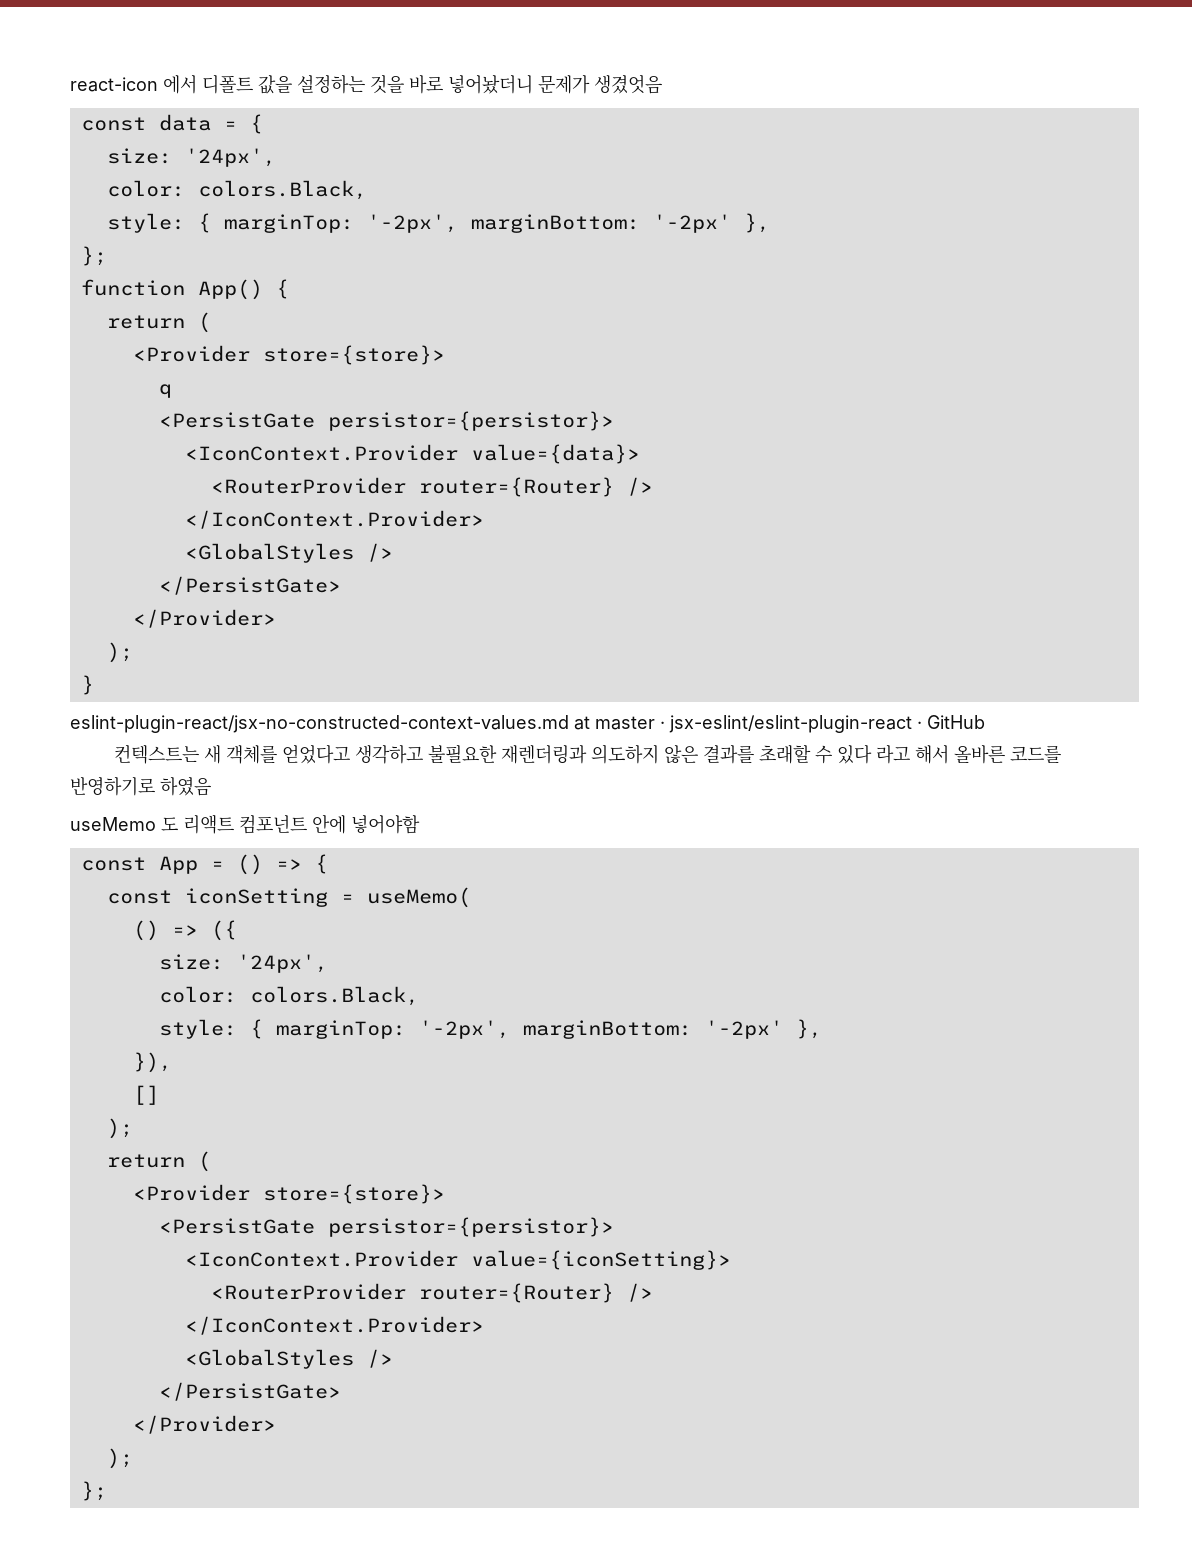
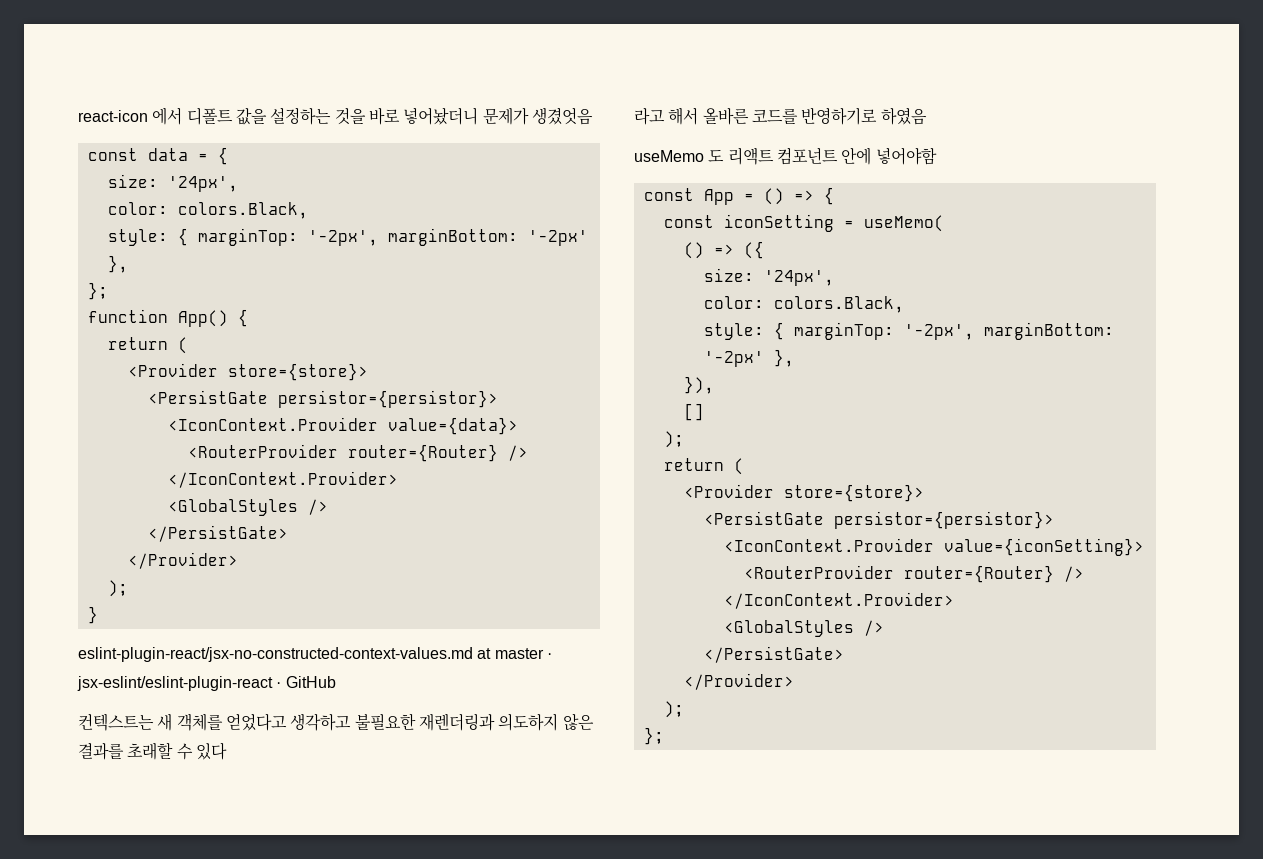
- q
- 컨텍스트는 새 객체를 얻었다고 생각하고 불필요한 재렌더링과 의도하지 않은 결과를 초래할 수 있다 라고 해서 올바른 코드를 반영하기로 하였음
+ 컨텍스트는 새 객체를 얻었다고 생각하고 불필요한 재렌더링과 의도하지 않은 결과를 초래할 수 있다
+ 라고 해서 올바른 코드를 반영하기로 하였음

